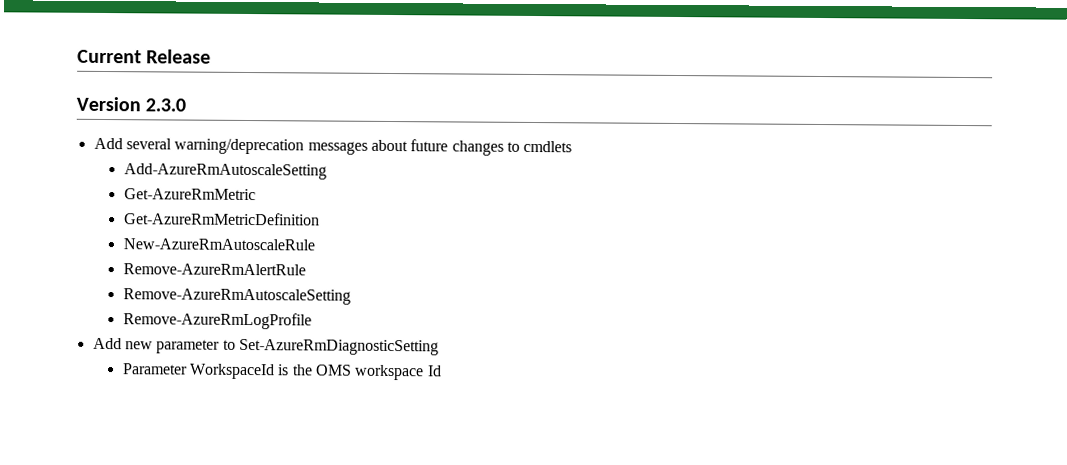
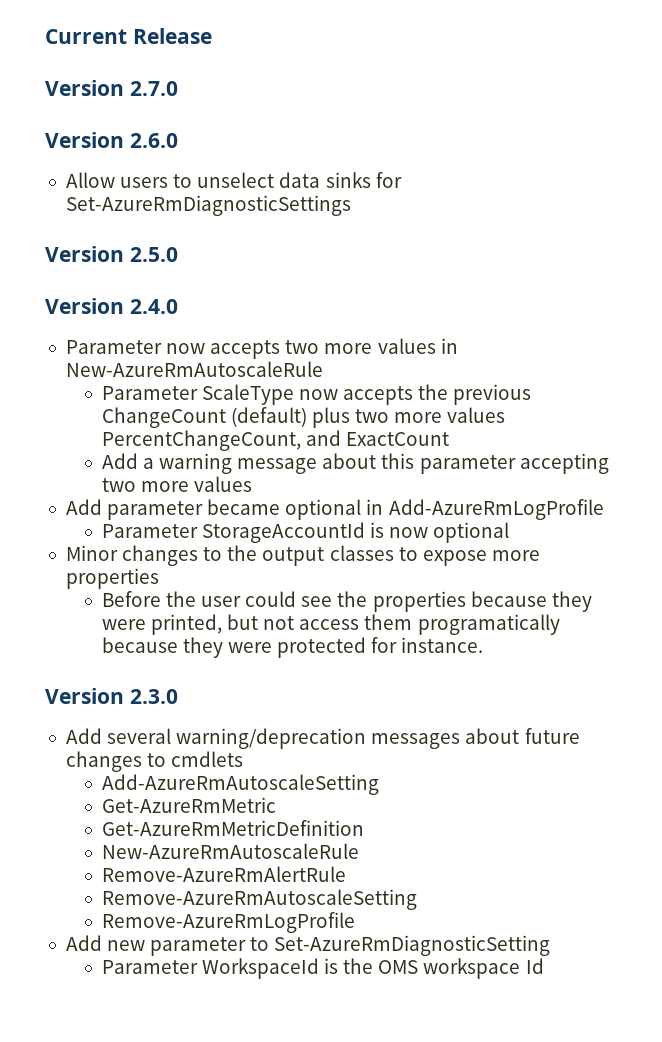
+ Version 2.7.0
+ Version 2.6.0
+ Allow users to unselect data sinks for Set-AzureRmDiagnosticSettings
+ Version 2.5.0
+ Version 2.4.0
+ Parameter now accepts two more values in New-AzureRmAutoscaleRule
+ Parameter ScaleType now accepts the previous ChangeCount (default) plus two more values PercentChangeCount, and ExactCount
+ Add a warning message about this parameter accepting two more values
+ Add parameter became optional in Add-AzureRmLogProfile
+ Parameter StorageAccountId is now optional
+ Minor changes to the output classes to expose more properties
+ Before the user could see the properties because they were printed, but not access them programatically because they were protected for instance.

